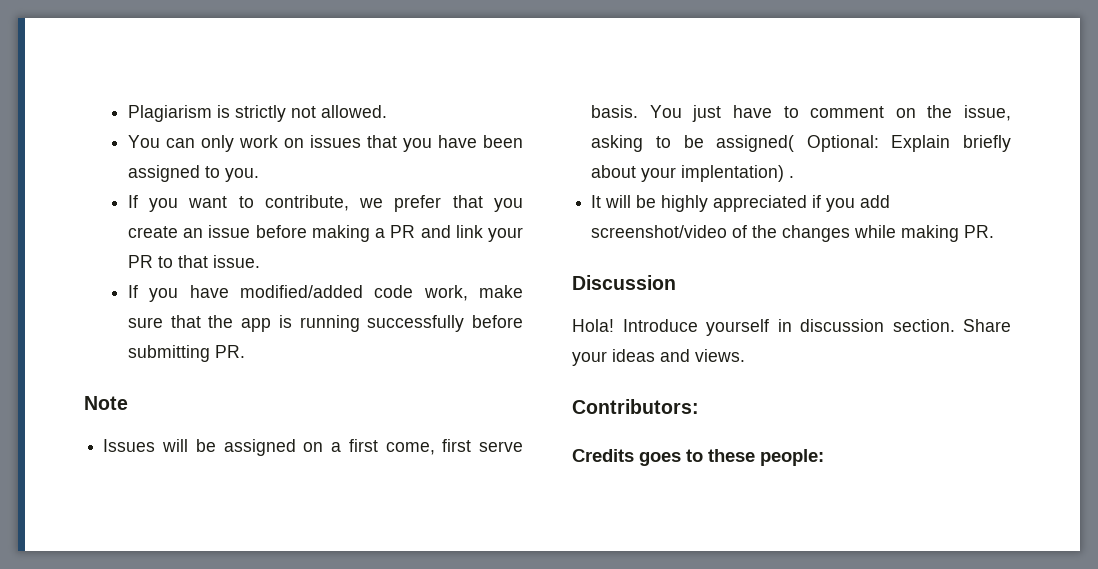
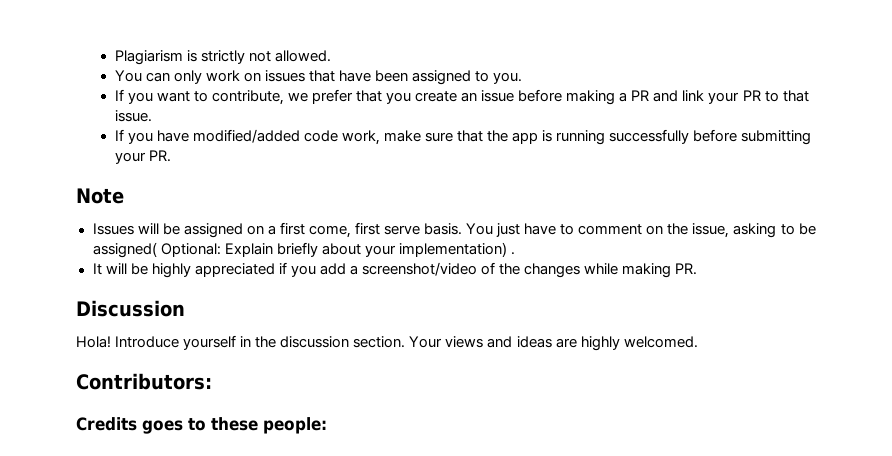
- You can only work on issues that you have been assigned to you.
+ You can only work on issues that have been assigned to you.
- If you have modified/added code work, make sure that the app is running successfully before submitting PR.
+ If you have modified/added code work, make sure that the app is running successfully before submitting your PR.
- You just have to comment on the issue, asking to be assigned( Optional: Explain briefly about your implentation) .
+ You just have to comment on the issue, asking to be assigned( Optional: Explain briefly about your implementation) .
- It will be highly appreciated if you add screenshot/video of the changes while making PR.
+ It will be highly appreciated if you add a screenshot/video of the changes while making PR.
- Introduce yourself in discussion section.
+ Introduce yourself in the discussion section.
- Share your ideas and views.
+ Your views and ideas are highly welcomed.

